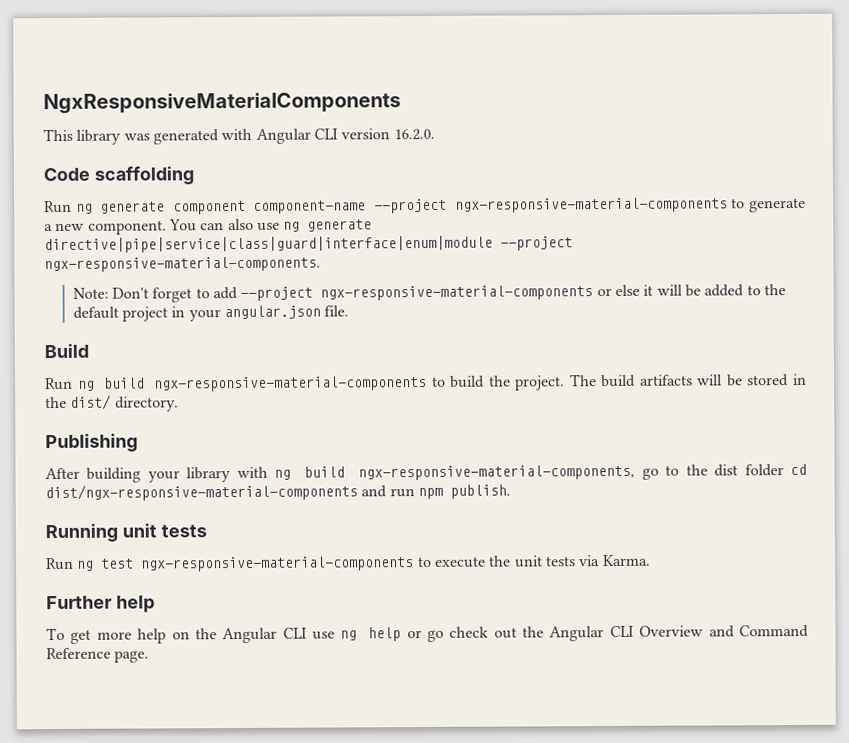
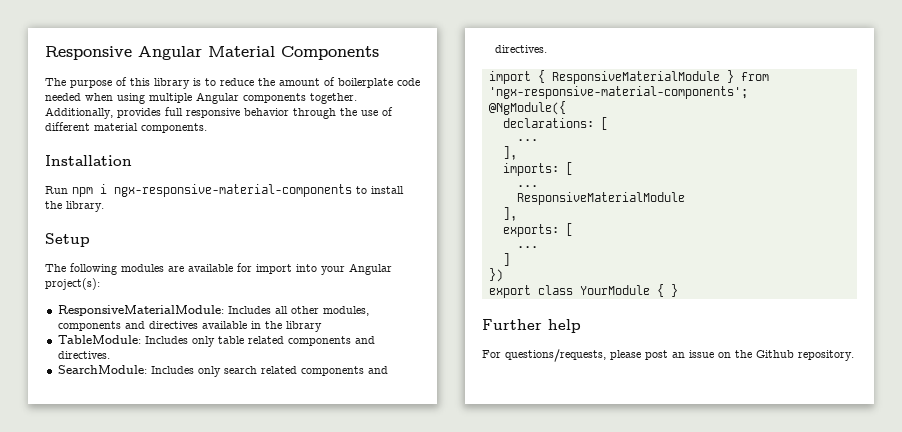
- NgxResponsiveMaterialComponents
- This library was generated with Angular CLI version 16.2.0.
- Code scaffolding
- Run ng generate component component-name --project ngx-responsive-material-components to generate a new component. You can also use ng generate directive|pipe|service|class|guard|interface|enum|module --project ngx-responsive-material-components.
- Note: Don't forget to add --project ngx-responsive-material-components or else it will be added to the default project in your angular.json file.
- Build
- Run ng build ngx-responsive-material-components to build the project. The build artifacts will be stored in the dist/ directory.
- Publishing
- After building your library with ng build ngx-responsive-material-components, go to the dist folder cd dist/ngx-responsive-material-components and run npm publish.
- Running unit tests
- Run ng test ngx-responsive-material-components to execute the unit tests via Karma.
+ Responsive Angular Material Components
+ The purpose of this library is to reduce the amount of boilerplate code needed when using multiple Angular components together. Additionally, provides full responsive behavior through the use of different material components.
+ Installation
+ Run npm i ngx-responsive-material-components to install the library.
+ Setup
+ The following modules are available for import into your Angular project(s):
+ ResponsiveMaterialModule: Includes all other modules, components and directives available in the library
+ TableModule: Includes only table related components and directives.
+ SearchModule: Includes only search related components and directives.
+ import { ResponsiveMaterialModule } from 'ngx-responsive-material-components';
+ @NgModule({
+ declarations: [
+ ...
+ ],
+ imports: [
+ ...
+ ResponsiveMaterialModule
+ ],
+ exports: [
+ ...
+ ]
+ })
+ export class YourModule { }
  Further help
- To get more help on the Angular CLI use ng help or go check out the Angular CLI Overview and Command Reference page.
+ For questions/requests, please post an issue on the Github repository.

